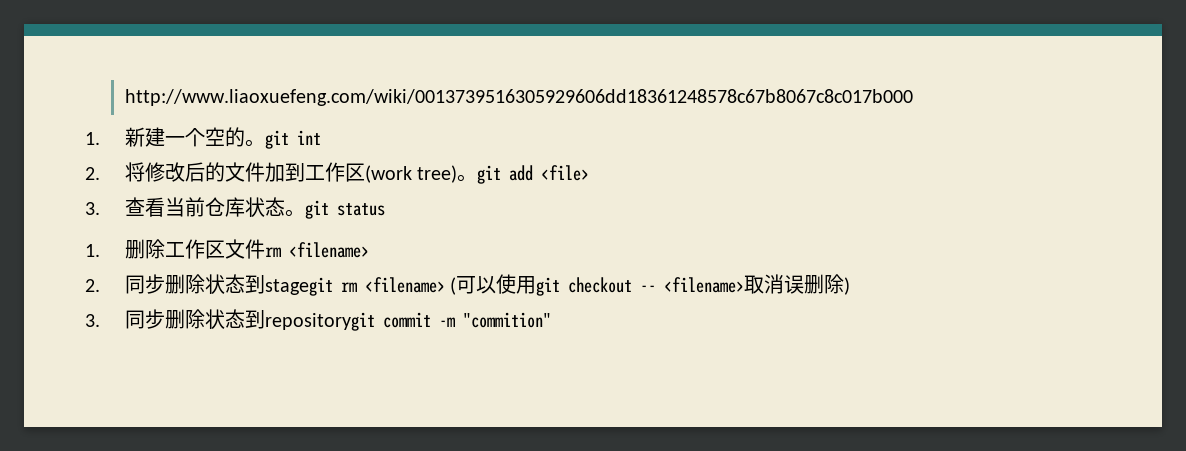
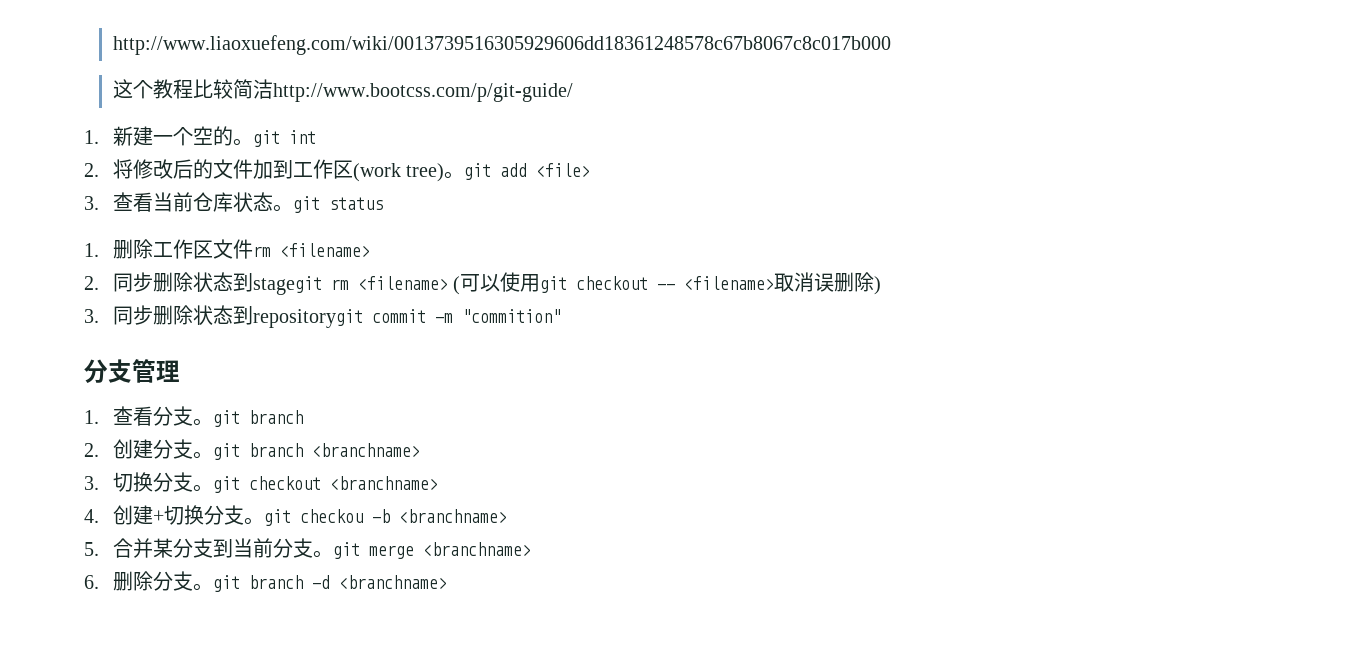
+ 这个教程比较简洁http://www.bootcss.com/p/git-guide/
+ 分支管理
+ 1.查看分支。git branch
+ 2.创建分支。git branch <branchname>
+ 3.切换分支。git checkout <branchname>
+ 4.创建+切换分支。git checkou -b <branchname>
+ 5.合并某分支到当前分支。git merge <branchname>
+ 6.删除分支。git branch -d <branchname>

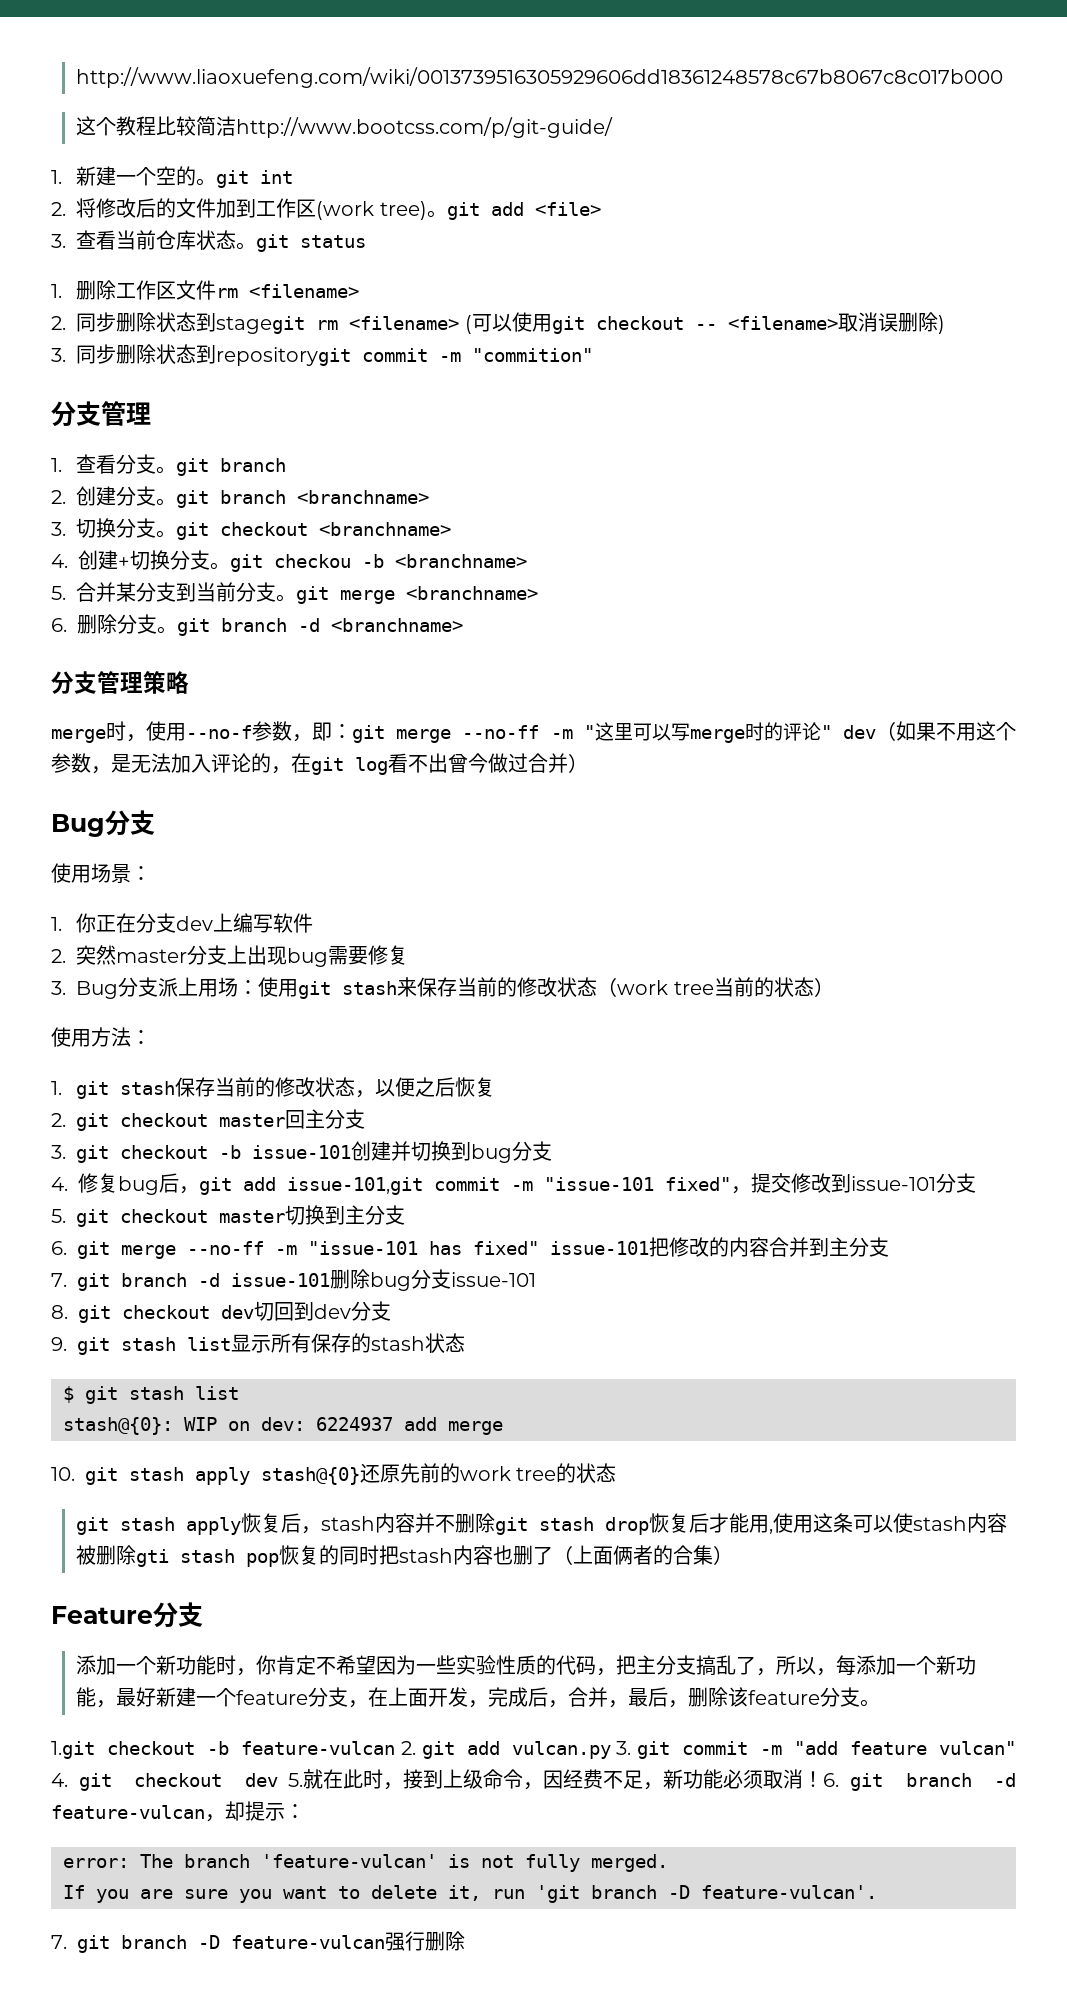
+ 分支管理策略
+ merge时，使用--no-f参数，即：git merge --no-ff -m "这里可以写merge时的评论" dev（如果不用这个参数，是无法加入评论的，在git log看不出曾今做过合并）
+ Bug分支
+ 使用场景：
+ 1.你正在分支dev上编写软件
+ 2.突然master分支上出现bug需要修复
+ 3. Bug分支派上用场：使用git stash来保存当前的修改状态（work tree当前的状态）
+ 使用方法：
+ 1. git stash保存当前的修改状态，以便之后恢复
+ 2. git checkout master回主分支
+ 3. git checkout -b issue-101创建并切换到bug分支
+ 4.修复bug后，git add issue-101,git commit -m "issue-101 fixed"，提交修改到issue-101分支
+ 5. git checkout master切换到主分支
+ 6. git merge --no-ff -m "issue-101 has fixed" issue-101把修改的内容合并到主分支
+ 7. git branch -d issue-101删除bug分支issue-101
+ 8. git checkout dev切回到dev分支
+ 9. git stash list显示所有保存的stash状态
+ $ git stash list
+ stash@{0}: WIP on dev: 6224937 add merge
+ 10. git stash apply stash@{0}还原先前的work tree的状态
+ git stash apply恢复后，stash内容并不删除git stash drop恢复后才能用,使用这条可以使stash内容被删除gti stash pop恢复的同时把stash内容也删了（上面俩者的合集）
+ Feature分支
+ 添加一个新功能时，你肯定不希望因为一些实验性质的代码，把主分支搞乱了，所以，每添加一个新功能，最好新建一个feature分支，在上面开发，完成后，合并，最后，删除该feature分支。
+ 1.git checkout -b feature-vulcan 2. git add vulcan.py 3. git commit -m "add feature vulcan" 4. git checkout dev 5.就在此时，接到上级命令，因经费不足，新功能必须取消！6. git branch -d feature-vulcan，却提示：
+ error: The branch 'feature-vulcan' is not fully merged.
+ If you are sure you want to delete it, run 'git branch -D feature-vulcan'.
+ 7. git branch -D feature-vulcan强行删除

